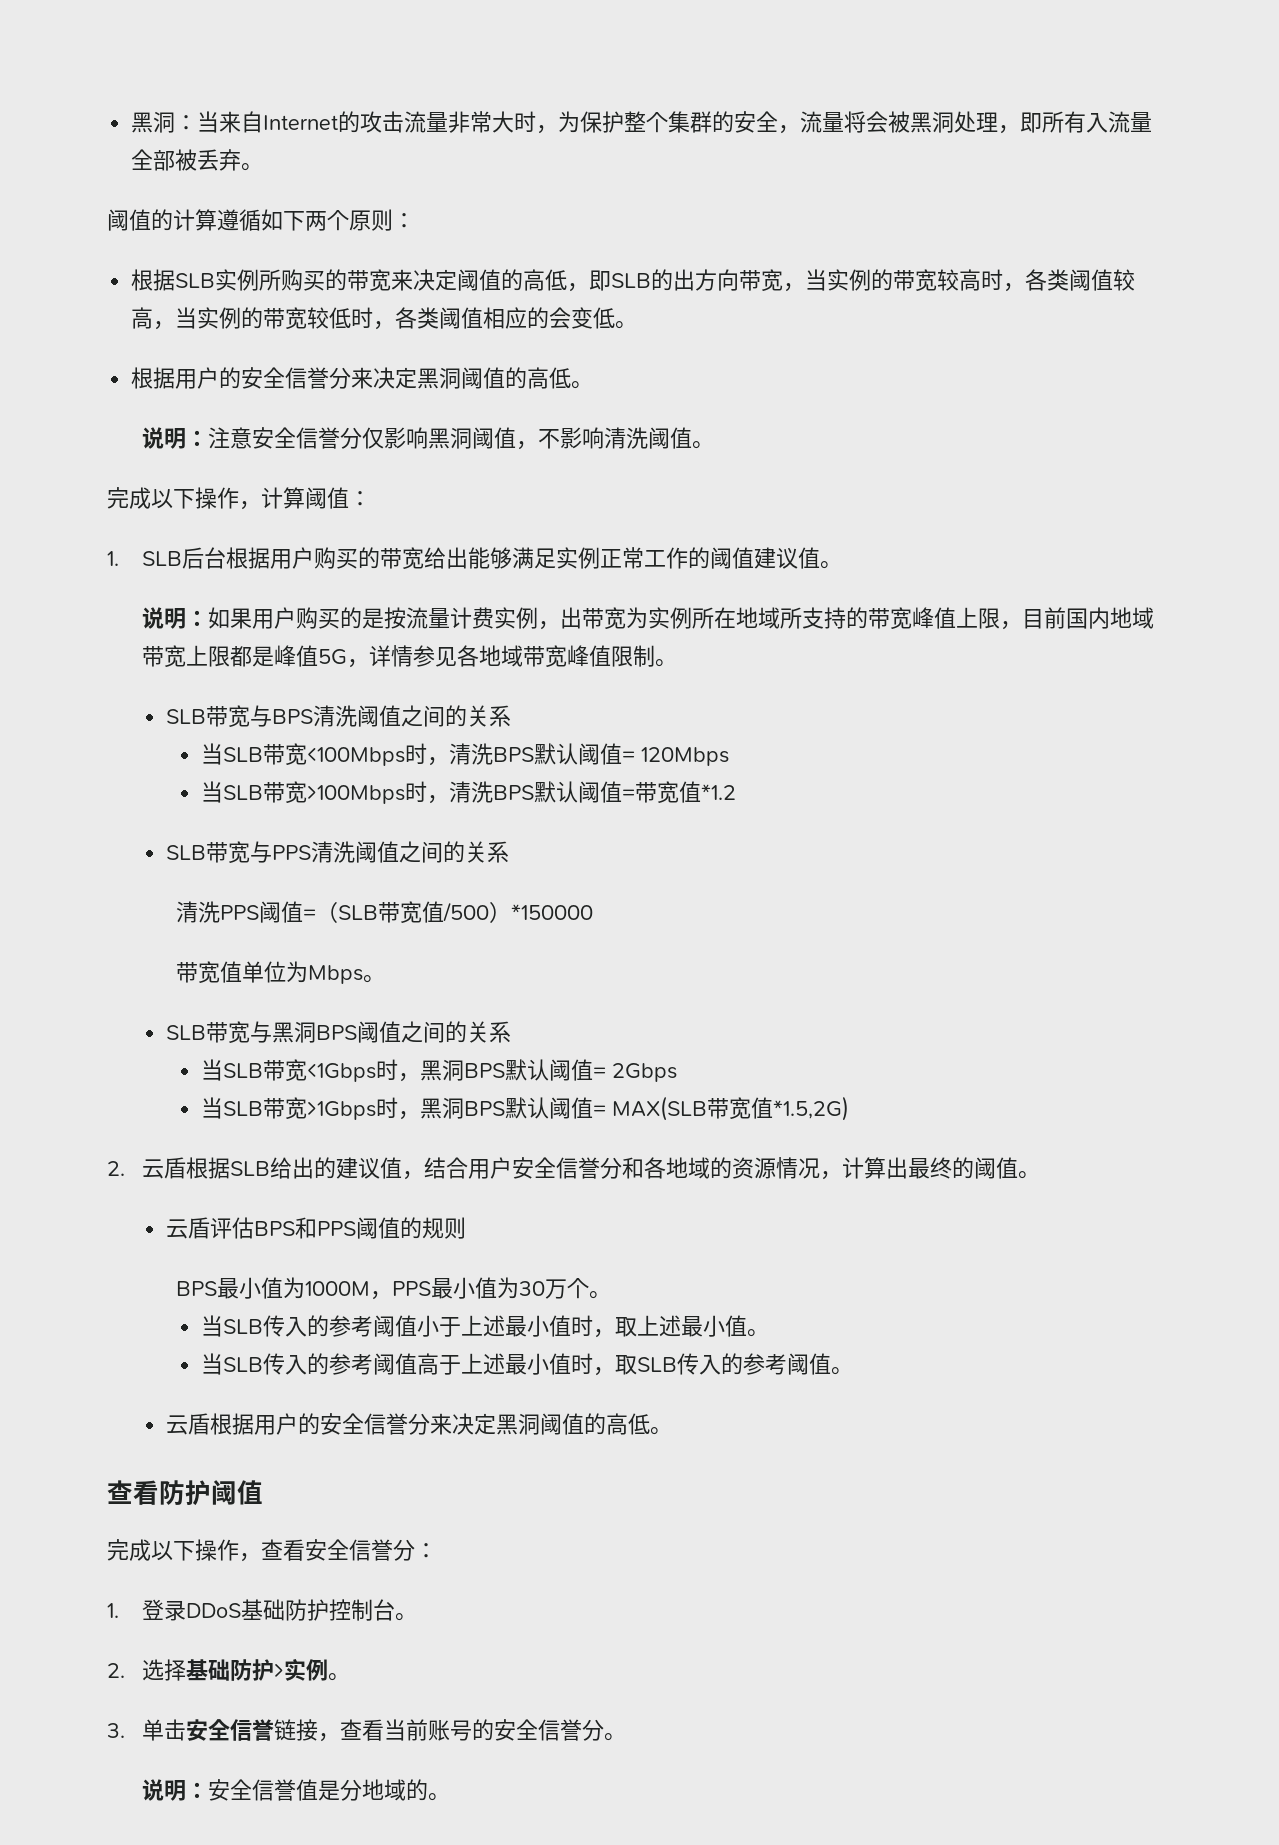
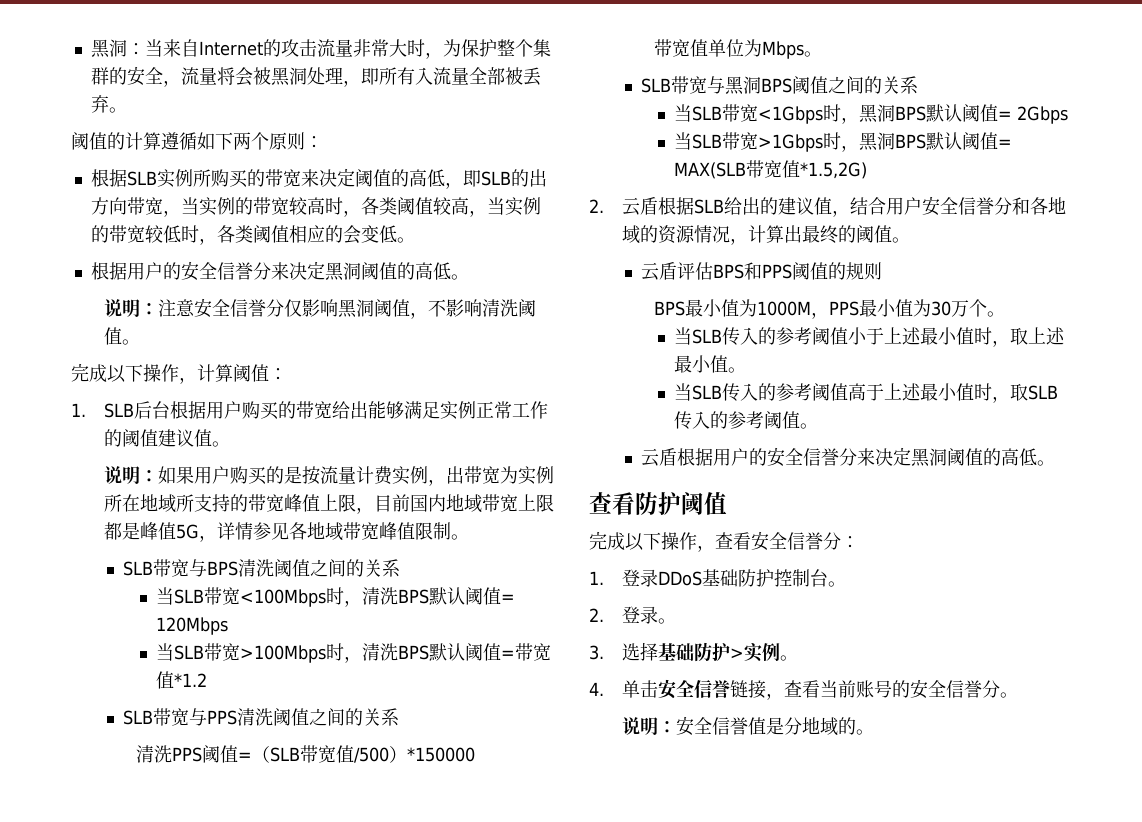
- 2.选择基础防护>实例。
+ 2.登录。
+ 3.选择基础防护>实例。
- 3.单击安全信誉链接，查看当前账号的安全信誉分。
+ 4.单击安全信誉链接，查看当前账号的安全信誉分。

